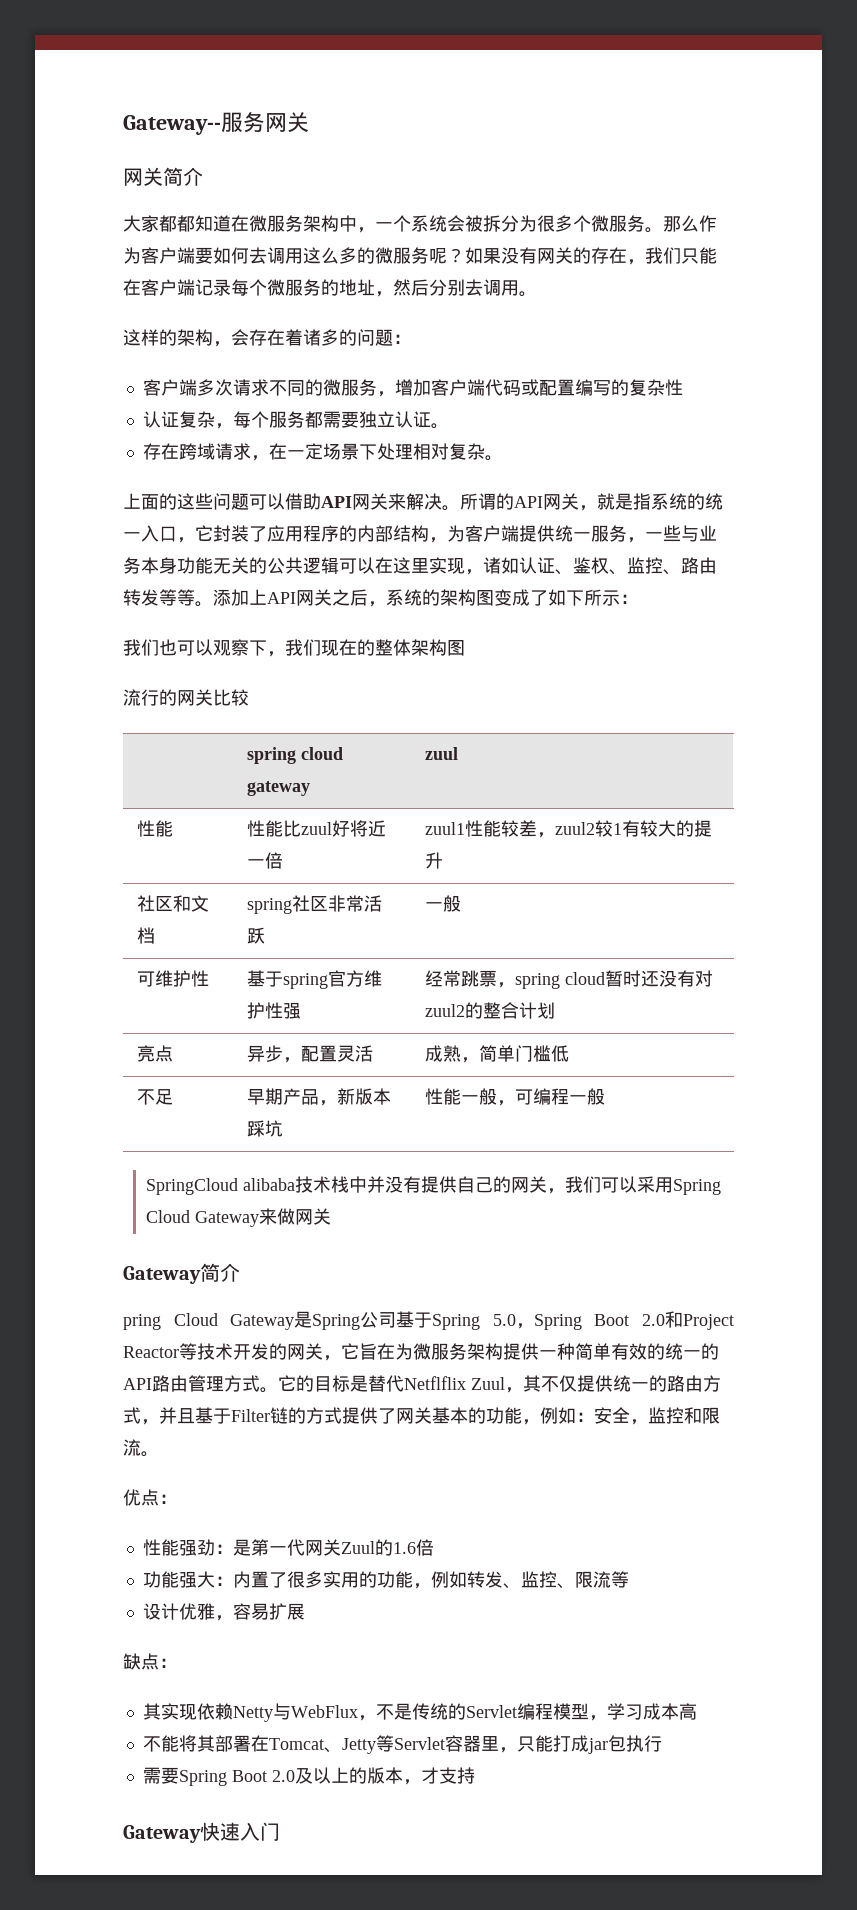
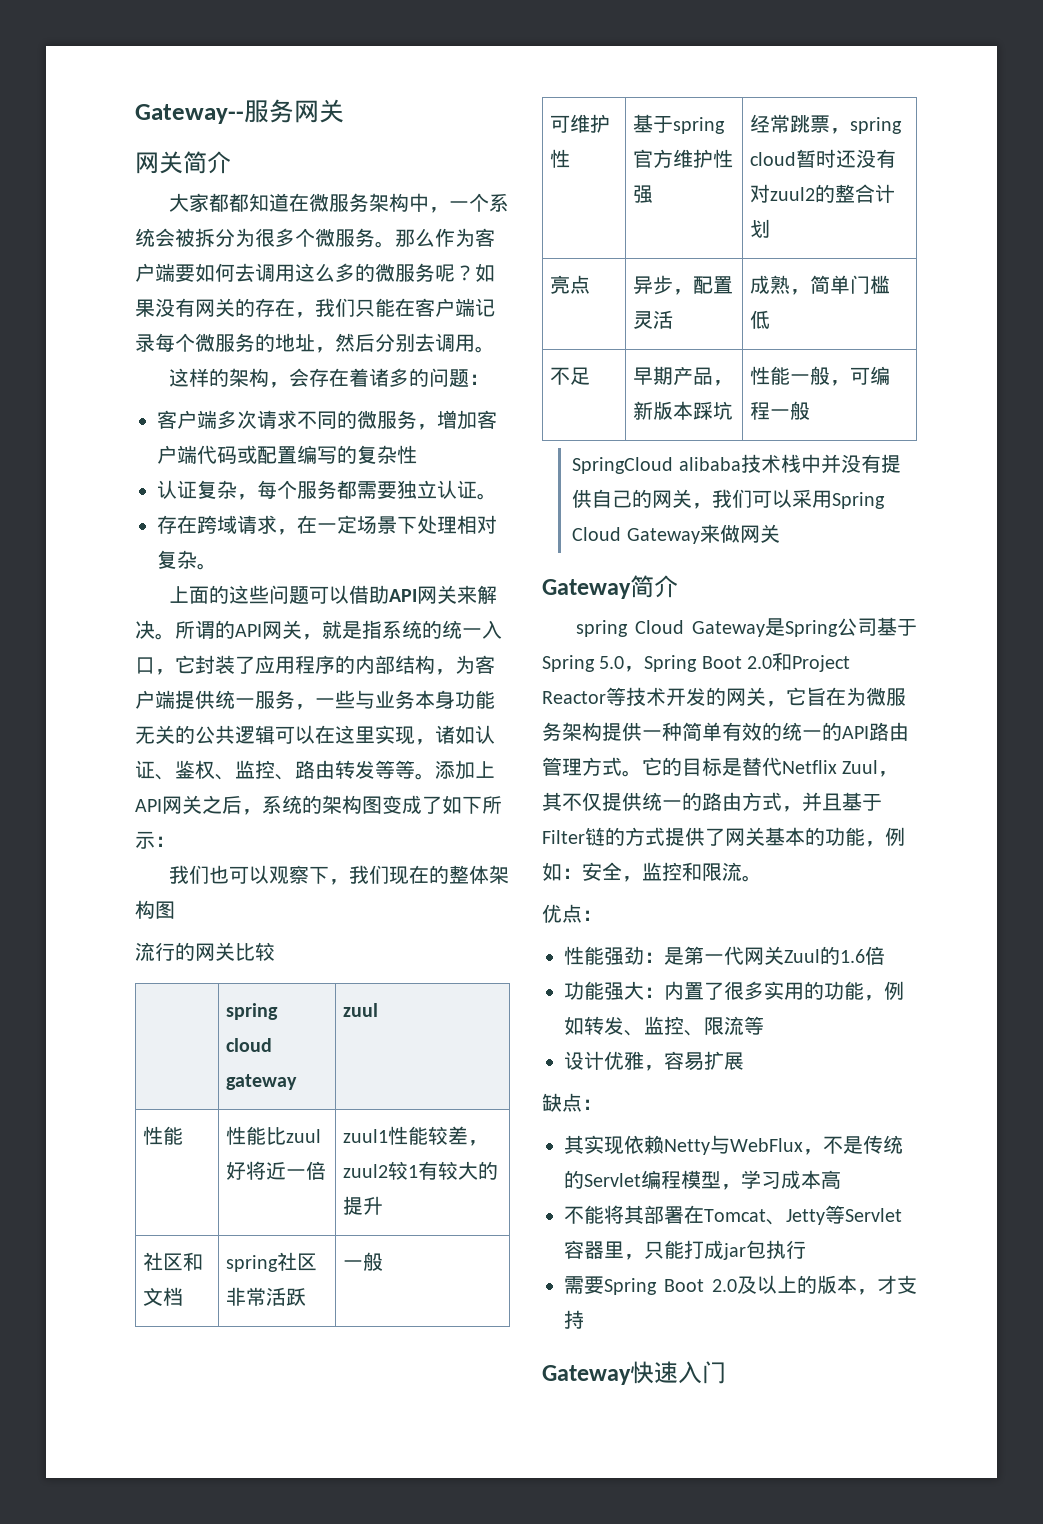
- pring Cloud Gateway是Spring公司基于Spring 5.0，Spring Boot 2.0和Project Reactor等技术开发的网关，它旨在为微服务架构提供一种简单有效的统一的API路由管理方式。
+ spring Cloud Gateway是Spring公司基于Spring 5.0，Spring Boot 2.0和Project Reactor等技术开发的网关，它旨在为微服务架构提供一种简单有效的统一的API路由管理方式。
- 它的目标是替代Netflflix Zuul，其不仅提供统一的路由方式，并且基于Filter链的方式提供了网关基本的功能，例如：安全，监控和限流。
+ 它的目标是替代Netflix Zuul，其不仅提供统一的路由方式，并且基于Filter链的方式提供了网关基本的功能，例如：安全，监控和限流。

